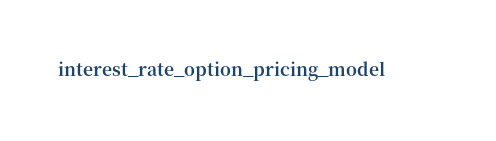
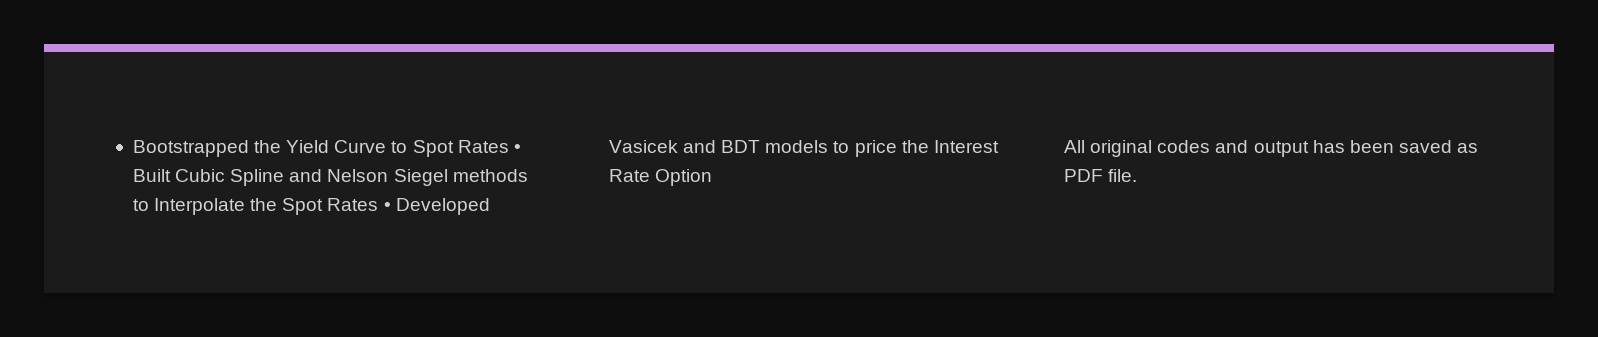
- interest_rate_option_pricing_model
+ Bootstrapped the Yield Curve to Spot Rates • Built Cubic Spline and Nelson Siegel methods to Interpolate the Spot Rates • Developed Vasicek and BDT models to price the Interest Rate Option
+ All original codes and output has been saved as PDF file.

